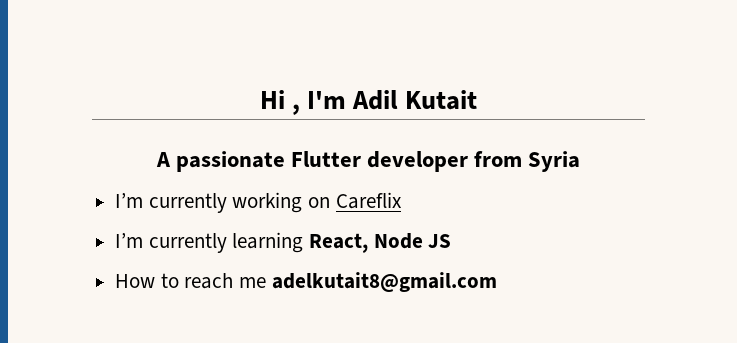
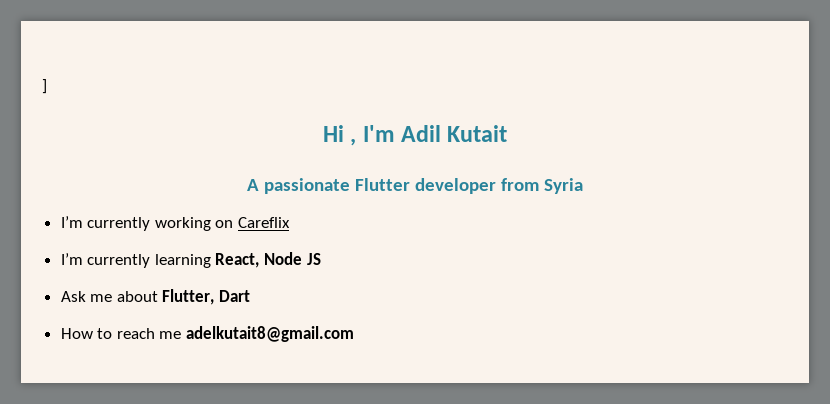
+ ]
+ Ask me about Flutter, Dart

